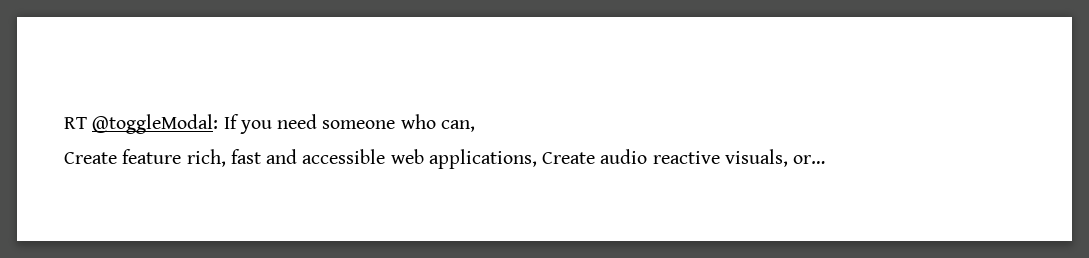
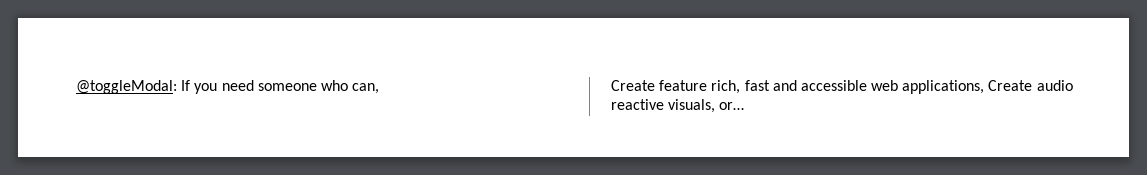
- RT @toggleModal: If you need someone who can,
+ @toggleModal: If you need someone who can,

